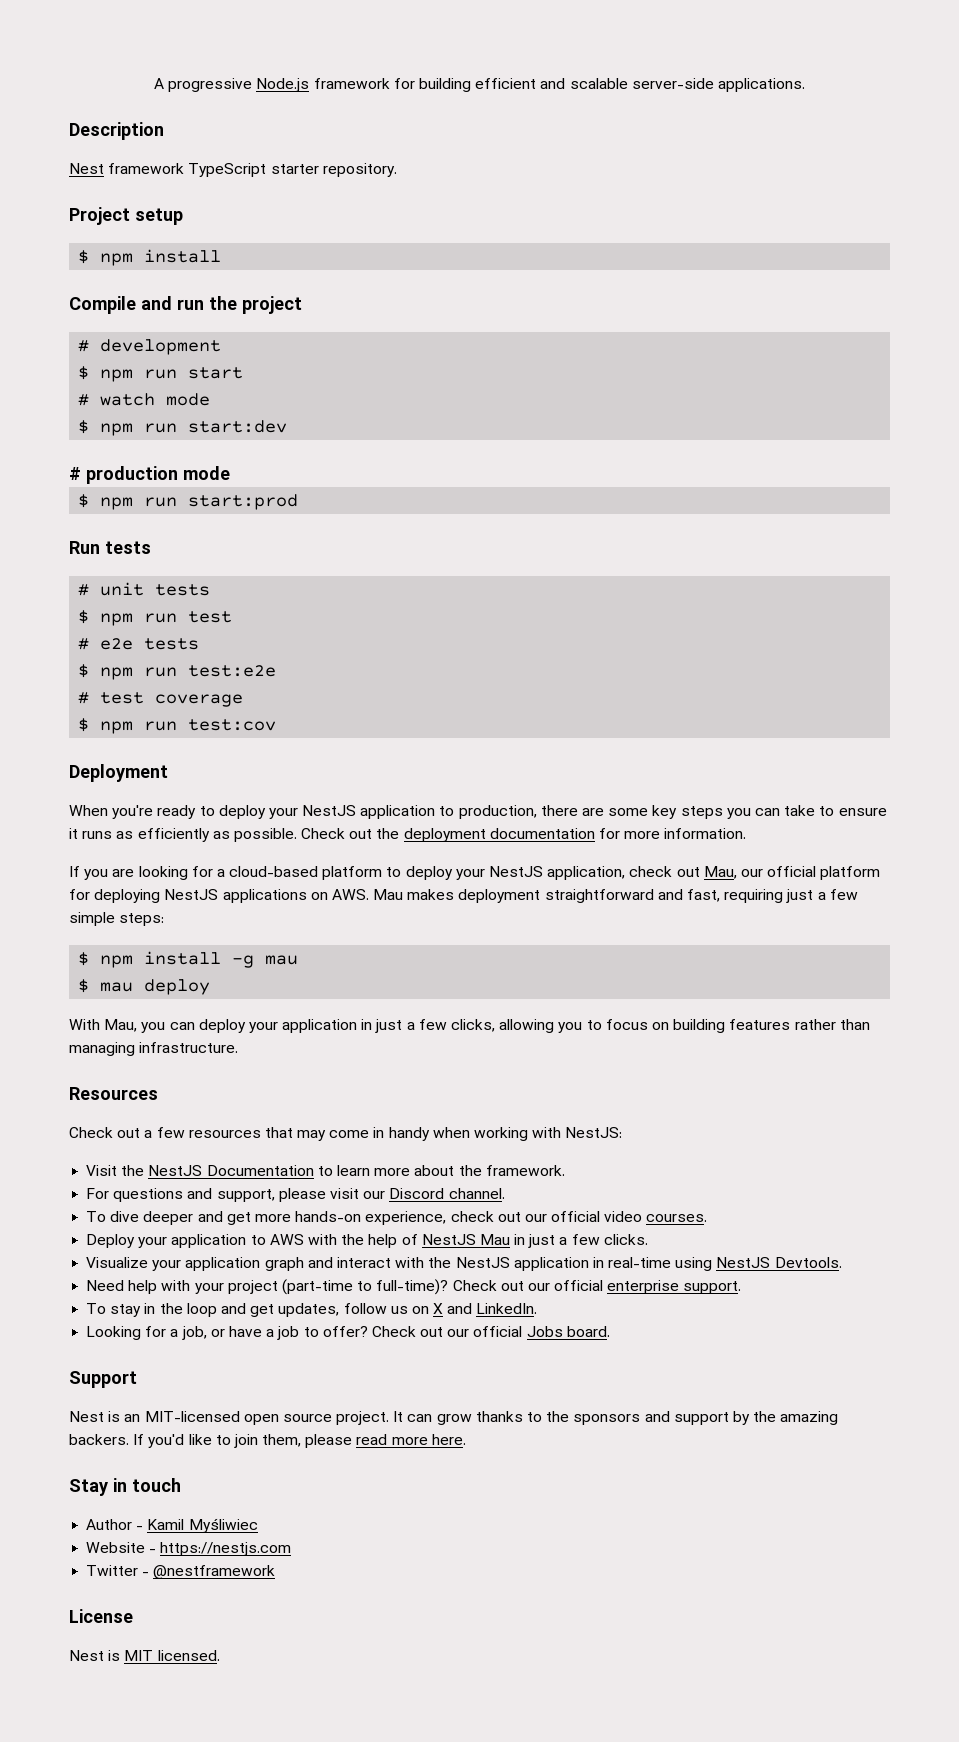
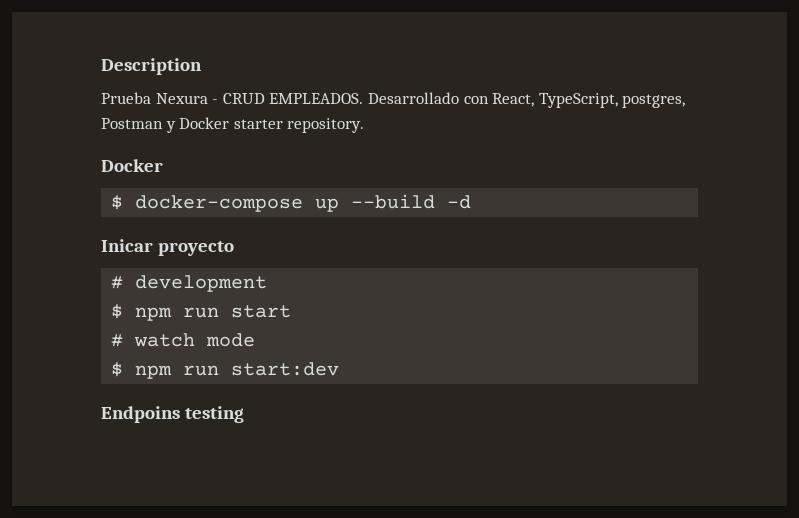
- A progressive Node.js framework for building efficient and scalable server-side applications.
  Description
- Nest framework TypeScript starter repository.
- Project setup
- $ npm install
- Compile and run the project
+ Prueba Nexura - CRUD EMPLEADOS. Desarrollado con React, TypeScript, postgres, Postman y Docker starter repository.
+ Docker
+ $ docker-compose up --build -d
+ Inicar proyecto
- # production mode
- $ npm run start:prod
- Run tests
- # unit tests
- $ npm run test
- # e2e tests
- $ npm run test:e2e
- # test coverage
- $ npm run test:cov
- Deployment
- When you're ready to deploy your NestJS application to production, there are some key steps you can take to ensure it runs as efficiently as possible. Check out the deployment documentation for more information.
- If you are looking for a cloud-based platform to deploy your NestJS application, check out Mau, our official platform for deploying NestJS applications on AWS. Mau makes deployment straightforward and fast, requiring just a few simple steps:
- $ npm install -g mau
- $ mau deploy
- With Mau, you can deploy your application in just a few clicks, allowing you to focus on building features rather than managing infrastructure.
- Resources
- Check out a few resources that may come in handy when working with NestJS:
- Visit the NestJS Documentation to learn more about the framework.
- For questions and support, please visit our Discord channel.
- To dive deeper and get more hands-on experience, check out our official video courses.
- Deploy your application to AWS with the help of NestJS Mau in just a few clicks.
- Visualize your application graph and interact with the NestJS application in real-time using NestJS Devtools.
- Need help with your project (part-time to full-time)? Check out our official enterprise support.
- To stay in the loop and get updates, follow us on X and LinkedIn.
- Looking for a job, or have a job to offer? Check out our official Jobs board.
- Support
- Nest is an MIT-licensed open source project. It can grow thanks to the sponsors and support by the amazing backers. If you'd like to join them, please read more here.
- Stay in touch
- Author - Kamil Myśliwiec
- Website - https://nestjs.com
- Twitter - @nestframework
- License
- Nest is MIT licensed.
+ Endpoins testing

